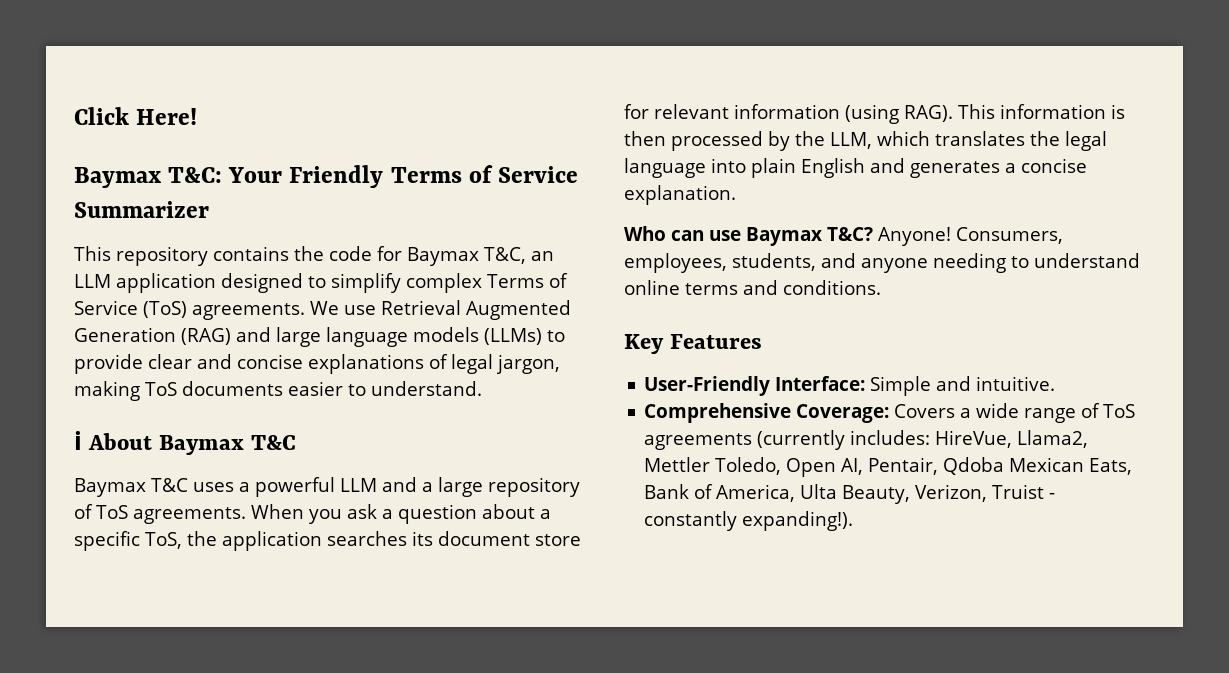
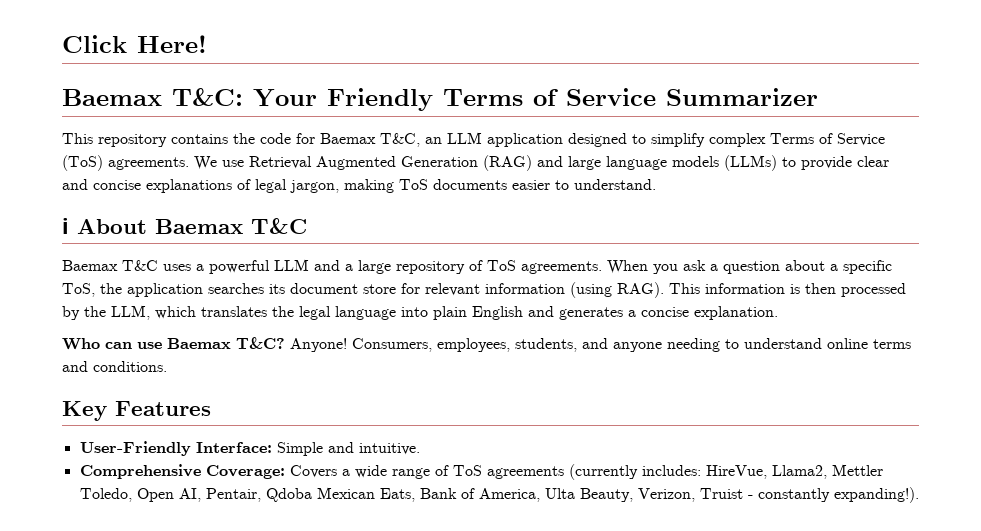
- Baymax T&C: Your Friendly Terms of Service Summarizer
+ Baemax T&C: Your Friendly Terms of Service Summarizer
- This repository contains the code for Baymax T&C, an LLM application designed to simplify complex Terms of Service (ToS) agreements.
+ This repository contains the code for Baemax T&C, an LLM application designed to simplify complex Terms of Service (ToS) agreements.
- ℹ About Baymax T&C
+ ℹ About Baemax T&C
- Baymax T&C uses a powerful LLM and a large repository of ToS agreements.
+ Baemax T&C uses a powerful LLM and a large repository of ToS agreements.
- Who can use Baymax T&C?
+ Who can use Baemax T&C?

